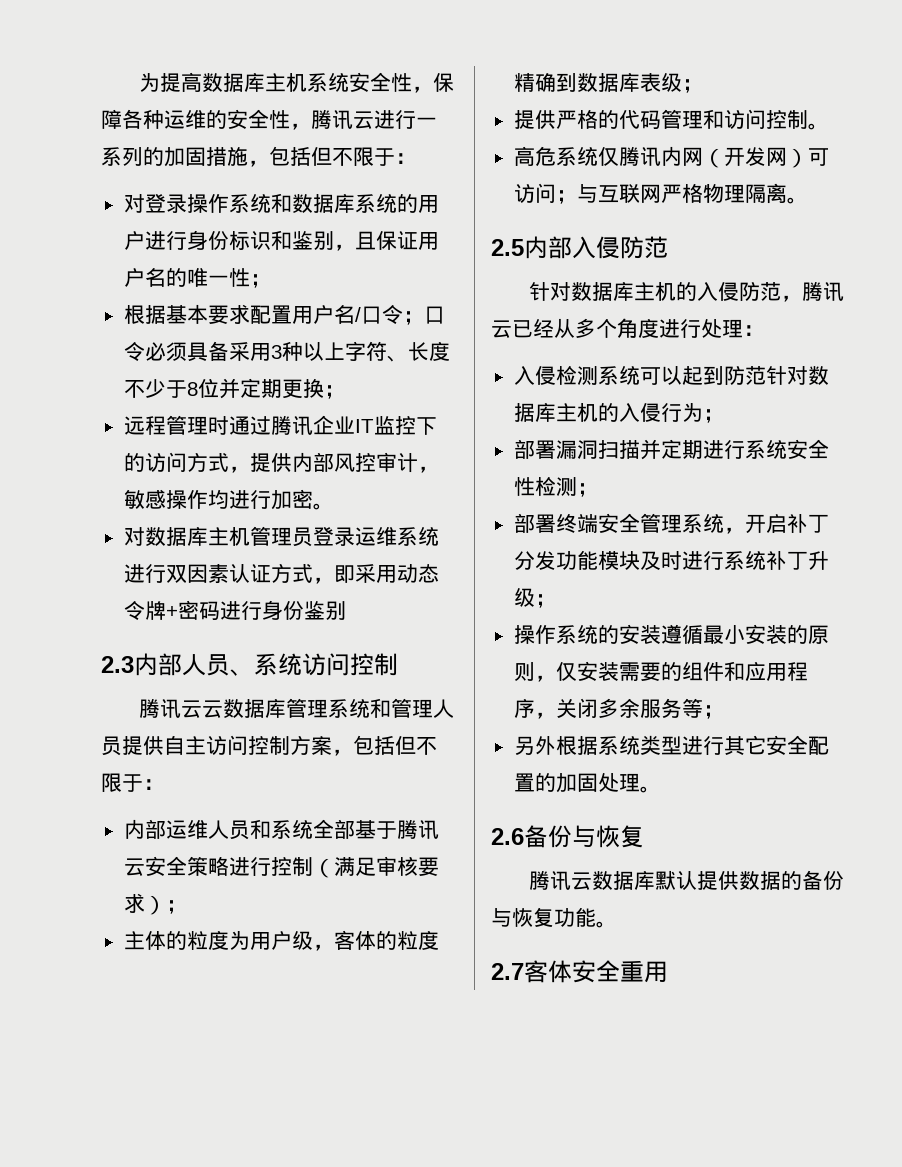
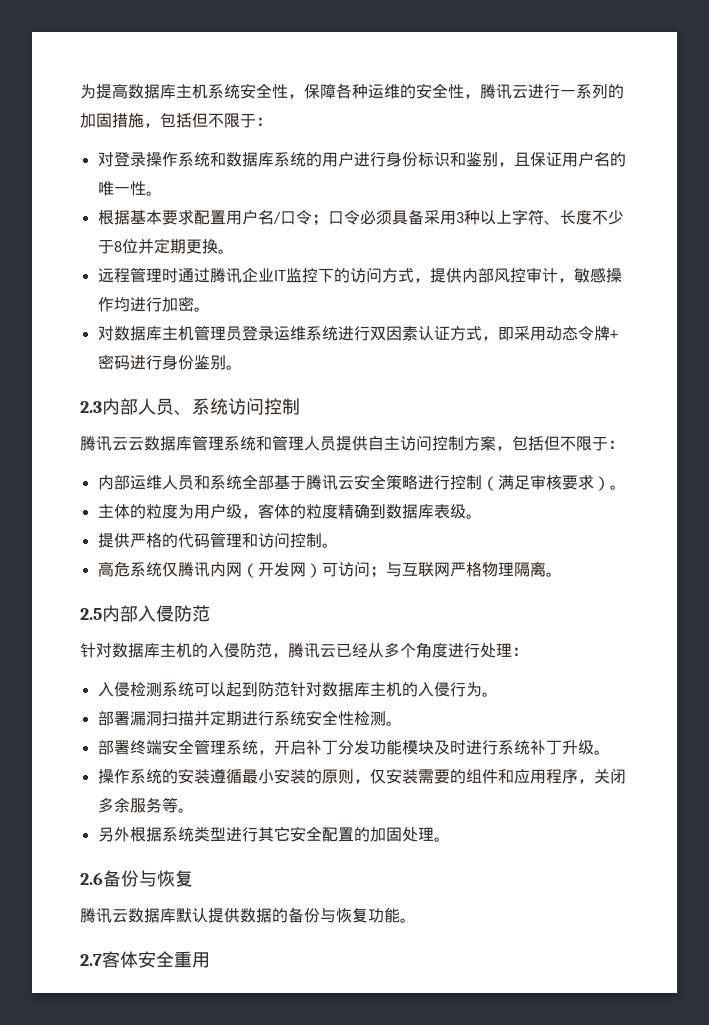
- 对登录操作系统和数据库系统的用户进行身份标识和鉴别，且保证用户名的唯一性；
+ 对登录操作系统和数据库系统的用户进行身份标识和鉴别，且保证用户名的唯一性。
- 根据基本要求配置用户名/口令；口令必须具备采用3种以上字符、长度不少于8位并定期更换；
+ 根据基本要求配置用户名/口令；口令必须具备采用3种以上字符、长度不少于8位并定期更换。
- 对数据库主机管理员登录运维系统进行双因素认证方式，即采用动态令牌+密码进行身份鉴别
+ 对数据库主机管理员登录运维系统进行双因素认证方式，即采用动态令牌+密码进行身份鉴别。
- 内部运维人员和系统全部基于腾讯云安全策略进行控制（满足审核要求）；
+ 内部运维人员和系统全部基于腾讯云安全策略进行控制（满足审核要求）。
- 主体的粒度为用户级，客体的粒度精确到数据库表级；
+ 主体的粒度为用户级，客体的粒度精确到数据库表级。
- 入侵检测系统可以起到防范针对数据库主机的入侵行为；
+ 入侵检测系统可以起到防范针对数据库主机的入侵行为。
- 部署漏洞扫描并定期进行系统安全性检测；
+ 部署漏洞扫描并定期进行系统安全性检测。
- 部署终端安全管理系统，开启补丁分发功能模块及时进行系统补丁升级；
+ 部署终端安全管理系统，开启补丁分发功能模块及时进行系统补丁升级。
- 操作系统的安装遵循最小安装的原则，仅安装需要的组件和应用程序，关闭多余服务等；
+ 操作系统的安装遵循最小安装的原则，仅安装需要的组件和应用程序，关闭多余服务等。

